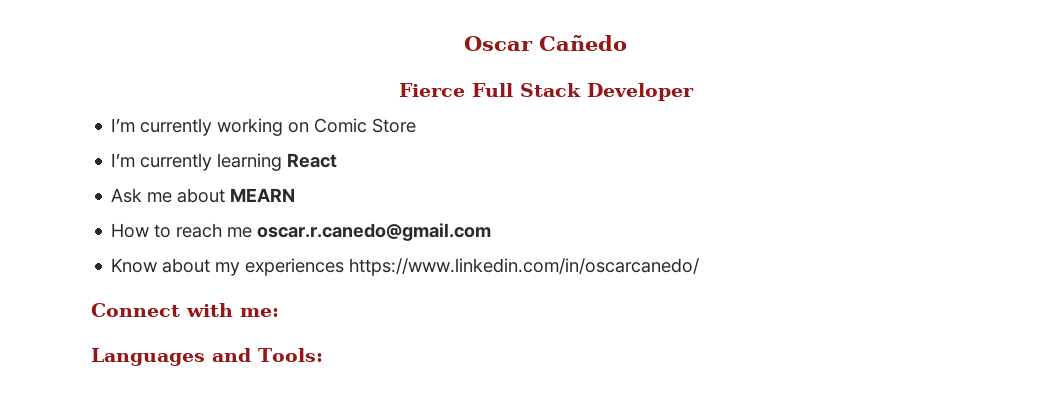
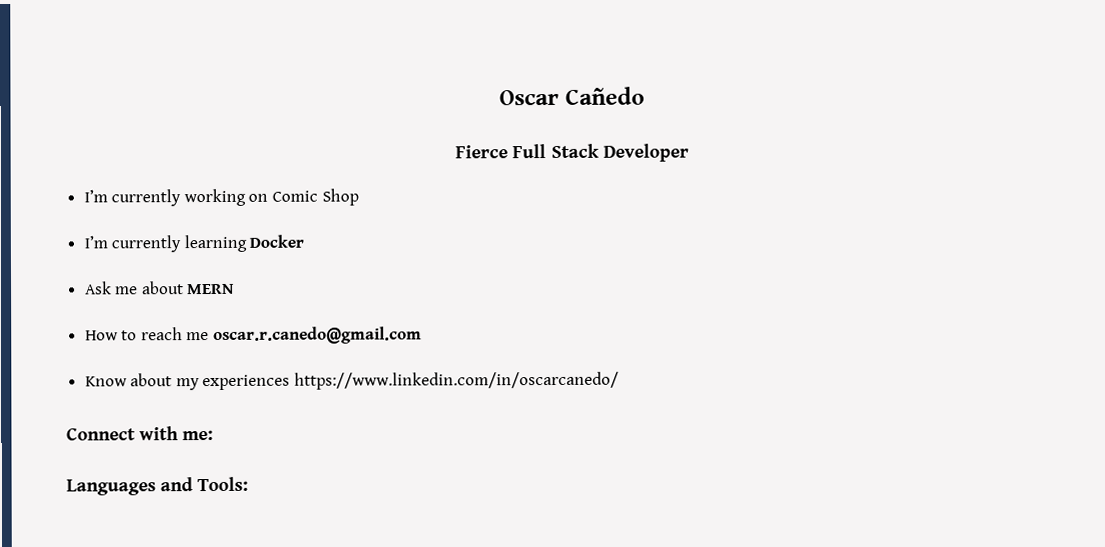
- I’m currently working on Comic Store
+ I’m currently working on Comic Shop
- I’m currently learning React
+ I’m currently learning Docker
- Ask me about MEARN
+ Ask me about MERN

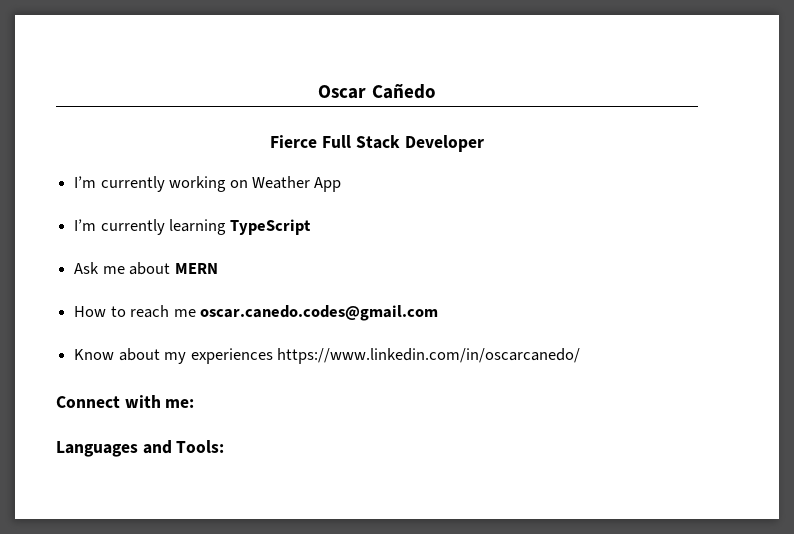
- I’m currently working on Comic Shop
+ I’m currently working on Weather App
- I’m currently learning Docker
+ I’m currently learning TypeScript
- How to reach me oscar.r.canedo@gmail.com
+ How to reach me oscar.canedo.codes@gmail.com

